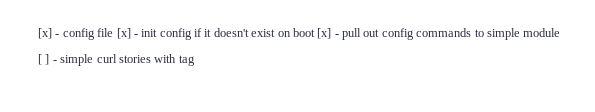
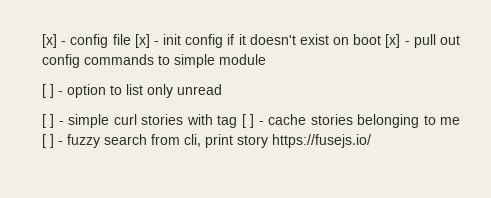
+ [ ] - option to list only unread
- [ ] - simple curl stories with tag
+ [ ] - simple curl stories with tag [ ] - cache stories belonging to me [ ] - fuzzy search from cli, print story https://fusejs.io/

